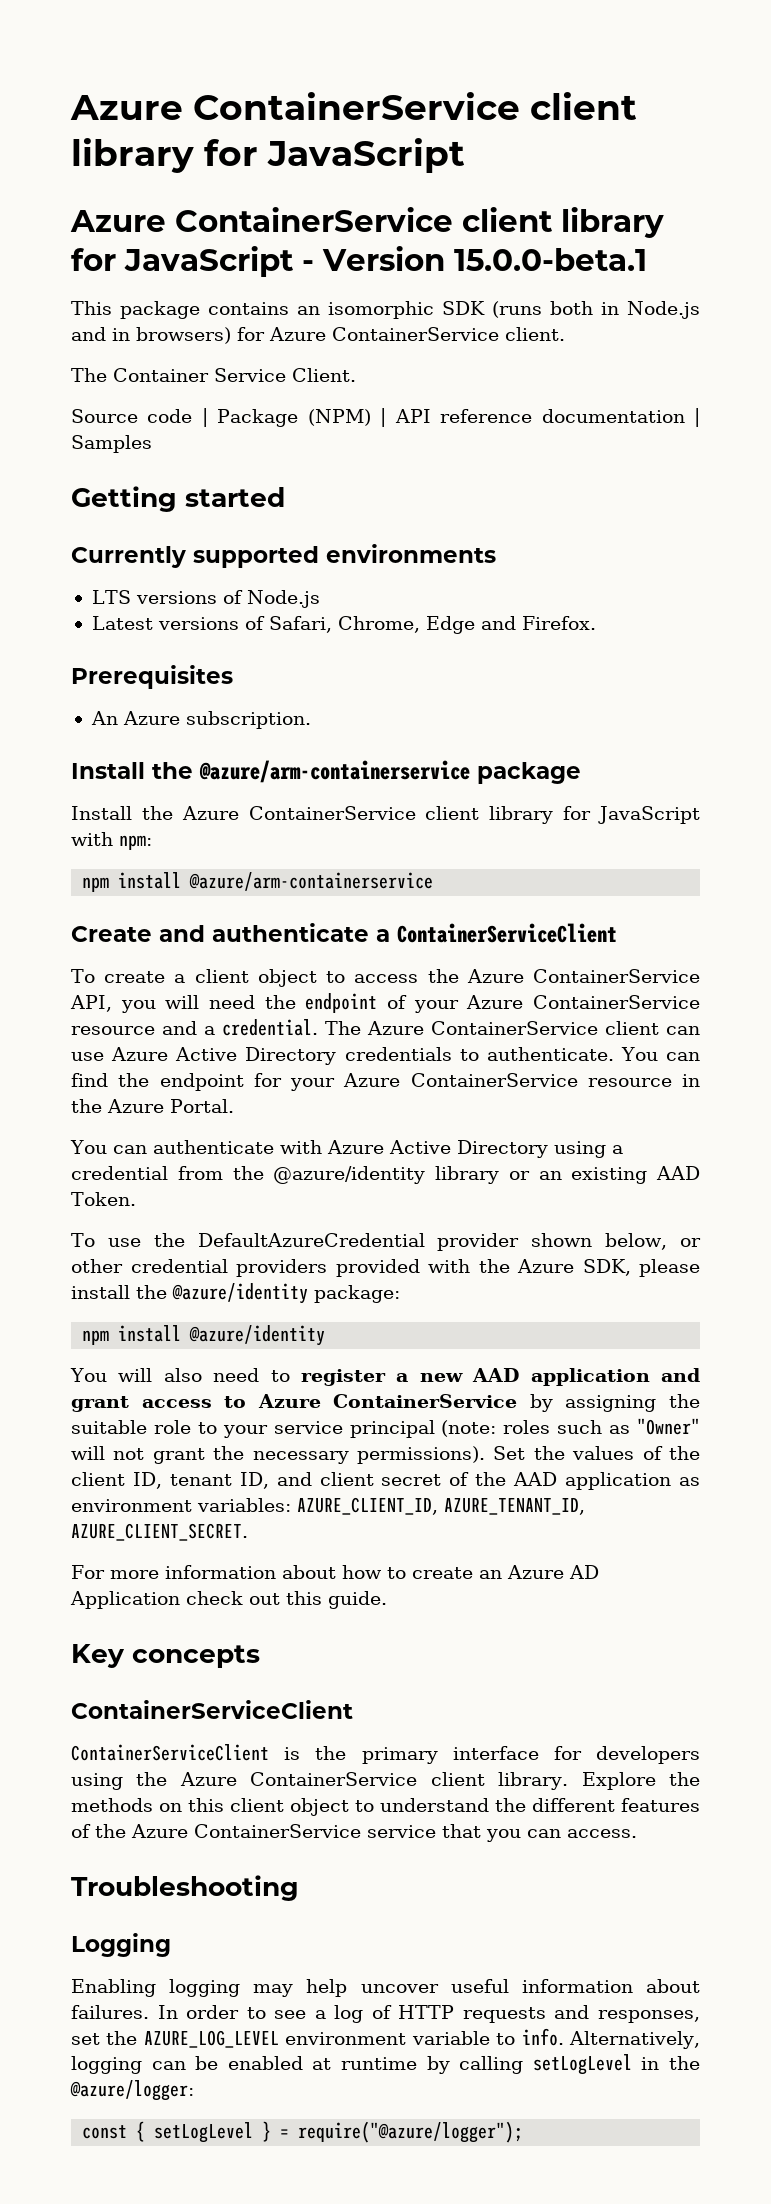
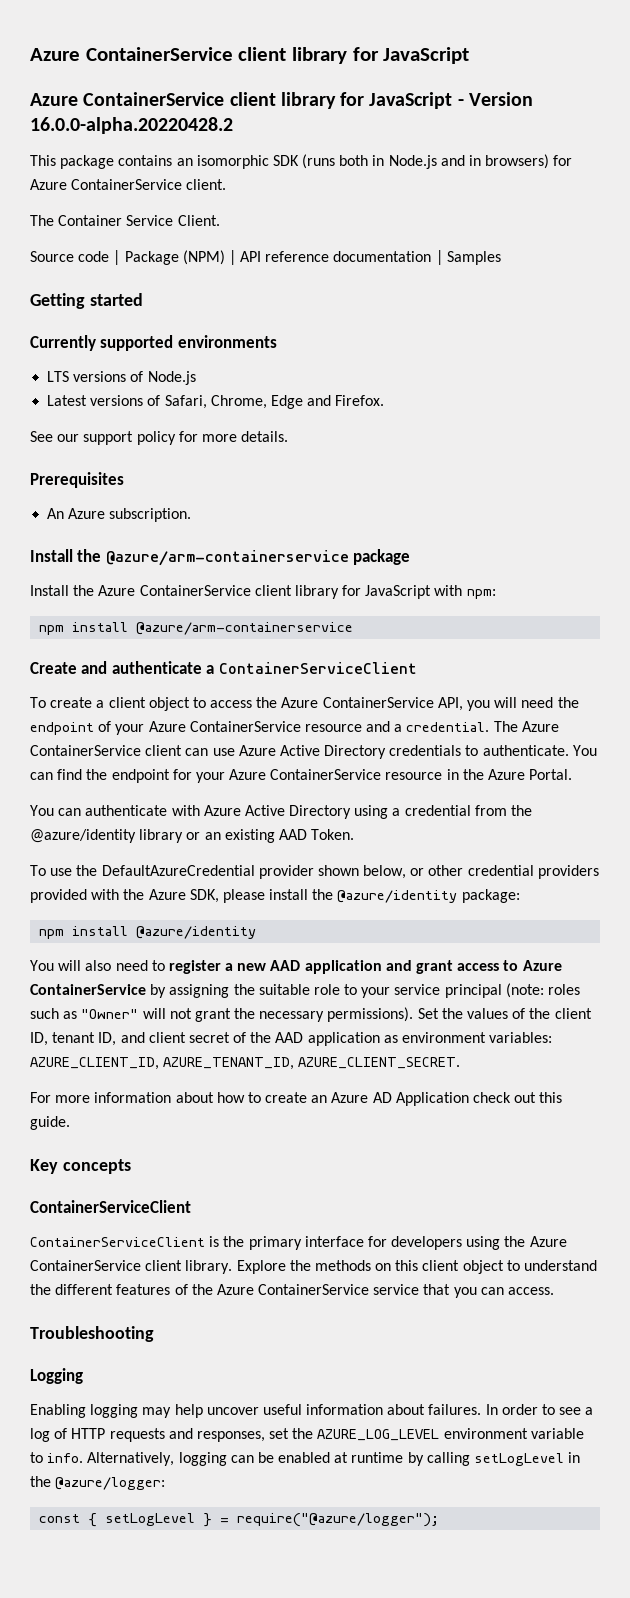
- Azure ContainerService client library for JavaScript - Version 15.0.0-beta.1
+ Azure ContainerService client library for JavaScript - Version 16.0.0-alpha.20220428.2
+ See our support policy for more details.

